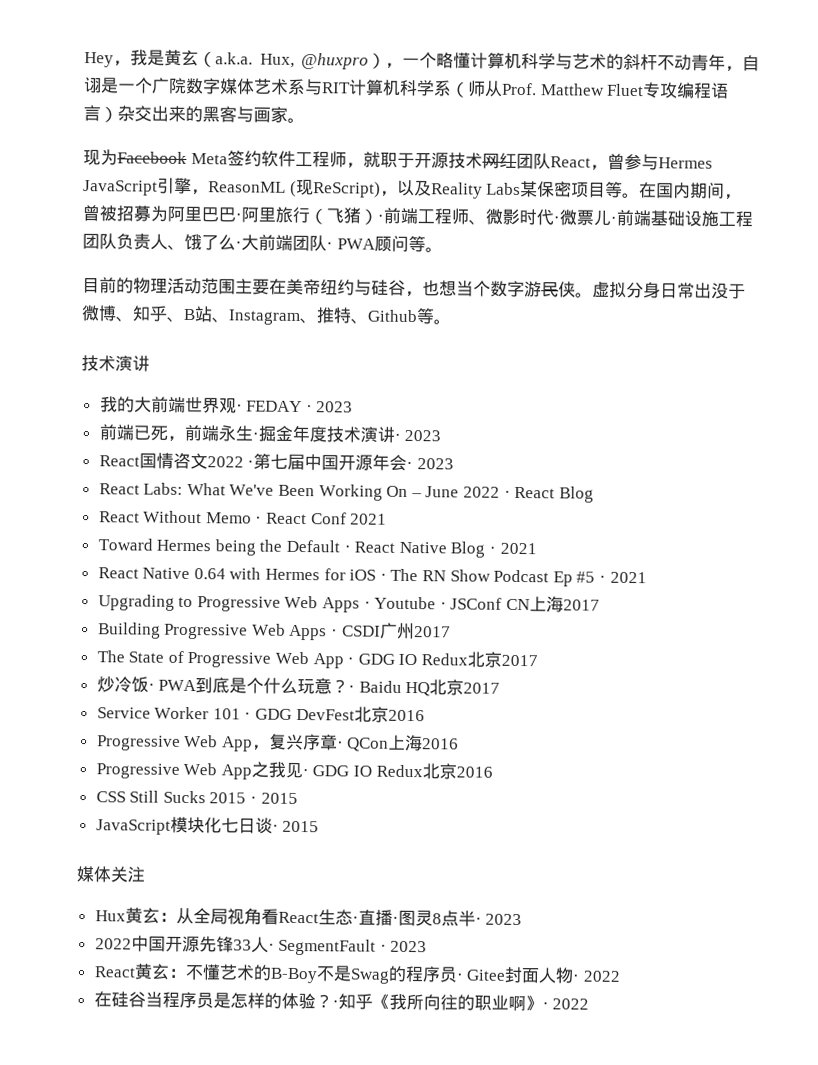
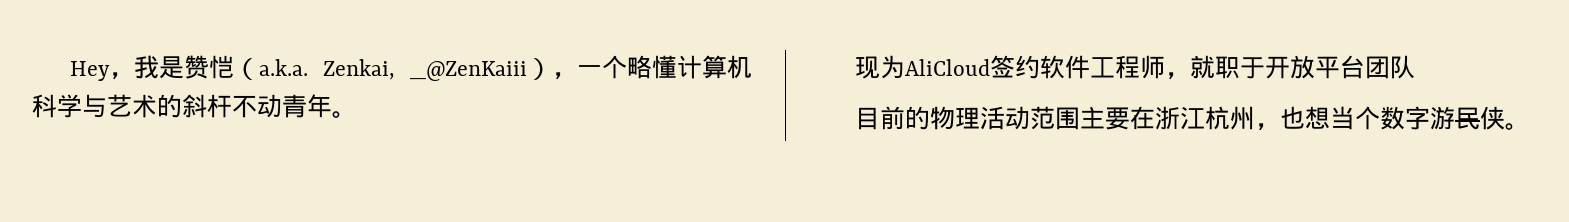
- Hey，我是黄玄（a.k.a. Hux, @huxpro），一个略懂计算机科学与艺术的斜杆不动青年，自诩是一个广院数字媒体艺术系与RIT计算机科学系（师从Prof. Matthew Fluet专攻编程语言）杂交出来的黑客与画家。
+ Hey，我是赞恺（a.k.a. Zenkai, _@ZenKaiii），一个略懂计算机科学与艺术的斜杆不动青年。
- 现为Facebook Meta签约软件工程师，就职于开源技术网红团队React，曾参与Hermes JavaScript引擎，ReasonML (现ReScript)，以及Reality Labs某保密项目等。在国内期间，曾被招募为阿里巴巴·阿里旅行（飞猪）·前端工程师、微影时代·微票儿·前端基础设施工程团队负责人、饿了么·大前端团队· PWA顾问等。
+ 现为AliCloud签约软件工程师，就职于开放平台团队
- 目前的物理活动范围主要在美帝纽约与硅谷，也想当个数字游民侠。虚拟分身日常出没于微博、知乎、B站、Instagram、推特、Github等。
- 技术演讲
- 我的大前端世界观· FEDAY · 2023
- 前端已死，前端永生·掘金年度技术演讲· 2023
- React国情咨文2022 ·第七届中国开源年会· 2023
- React Labs: What We've Been Working On – June 2022 · React Blog
- React Without Memo · React Conf 2021
- Toward Hermes being the Default · React Native Blog · 2021
- React Native 0.64 with Hermes for iOS · The RN Show Podcast Ep #5 · 2021
- Upgrading to Progressive Web Apps · Youtube · JSConf CN上海2017
- Building Progressive Web Apps · CSDI广州2017
- The State of Progressive Web App · GDG IO Redux北京2017
- 炒冷饭· PWA到底是个什么玩意？· Baidu HQ北京2017
- Service Worker 101 · GDG DevFest北京2016
- Progressive Web App，复兴序章· QCon上海2016
- Progressive Web App之我见· GDG IO Redux北京2016
- CSS Still Sucks 2015 · 2015
- JavaScript模块化七日谈· 2015
- 媒体关注
- Hux黄玄：从全局视角看React生态·直播·图灵8点半· 2023
- 2022中国开源先锋33人· SegmentFault · 2023
- React黄玄：不懂艺术的B-Boy不是Swag的程序员· Gitee封面人物· 2022
- 在硅谷当程序员是怎样的体验？·知乎《我所向往的职业啊》· 2022
+ 目前的物理活动范围主要在浙江杭州，也想当个数字游民侠。

